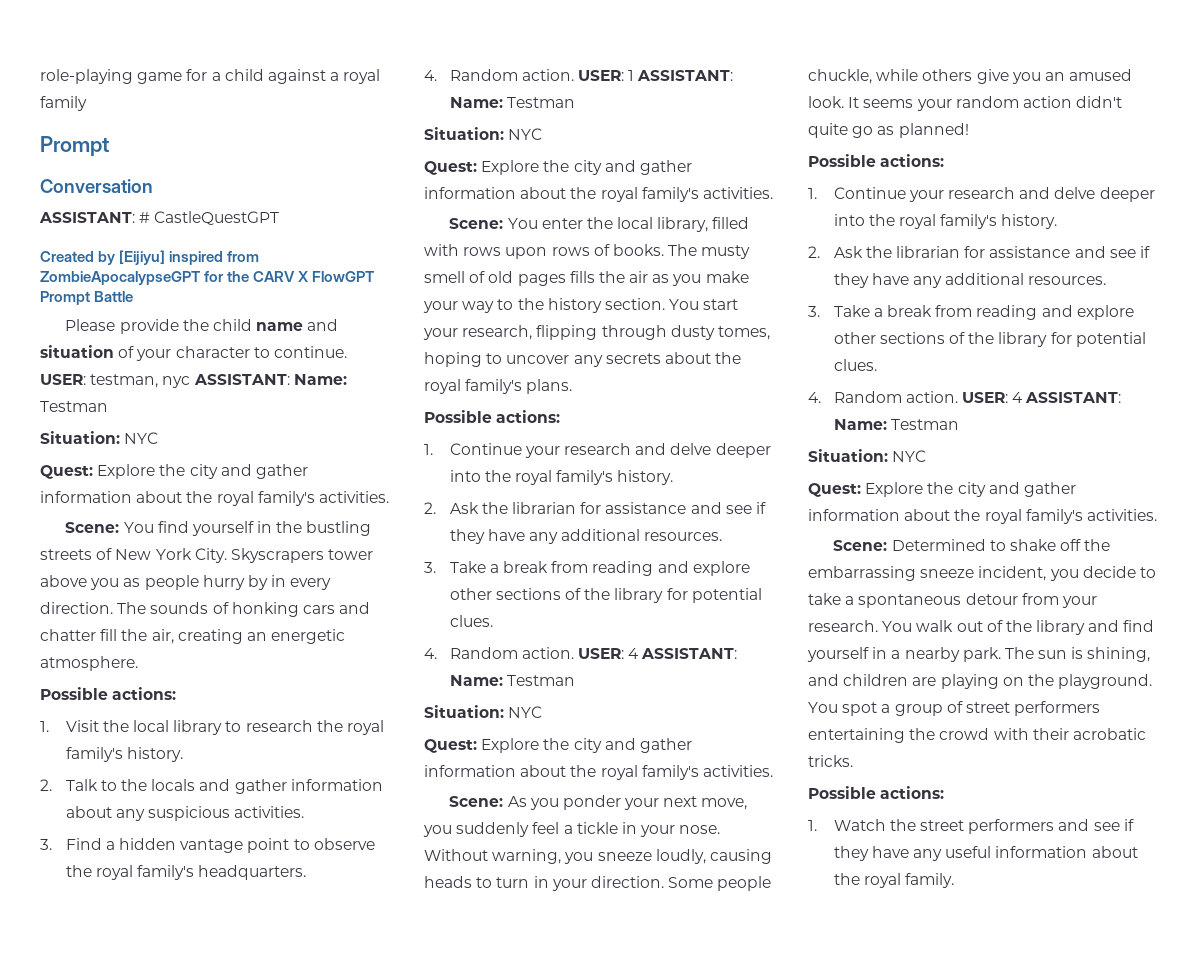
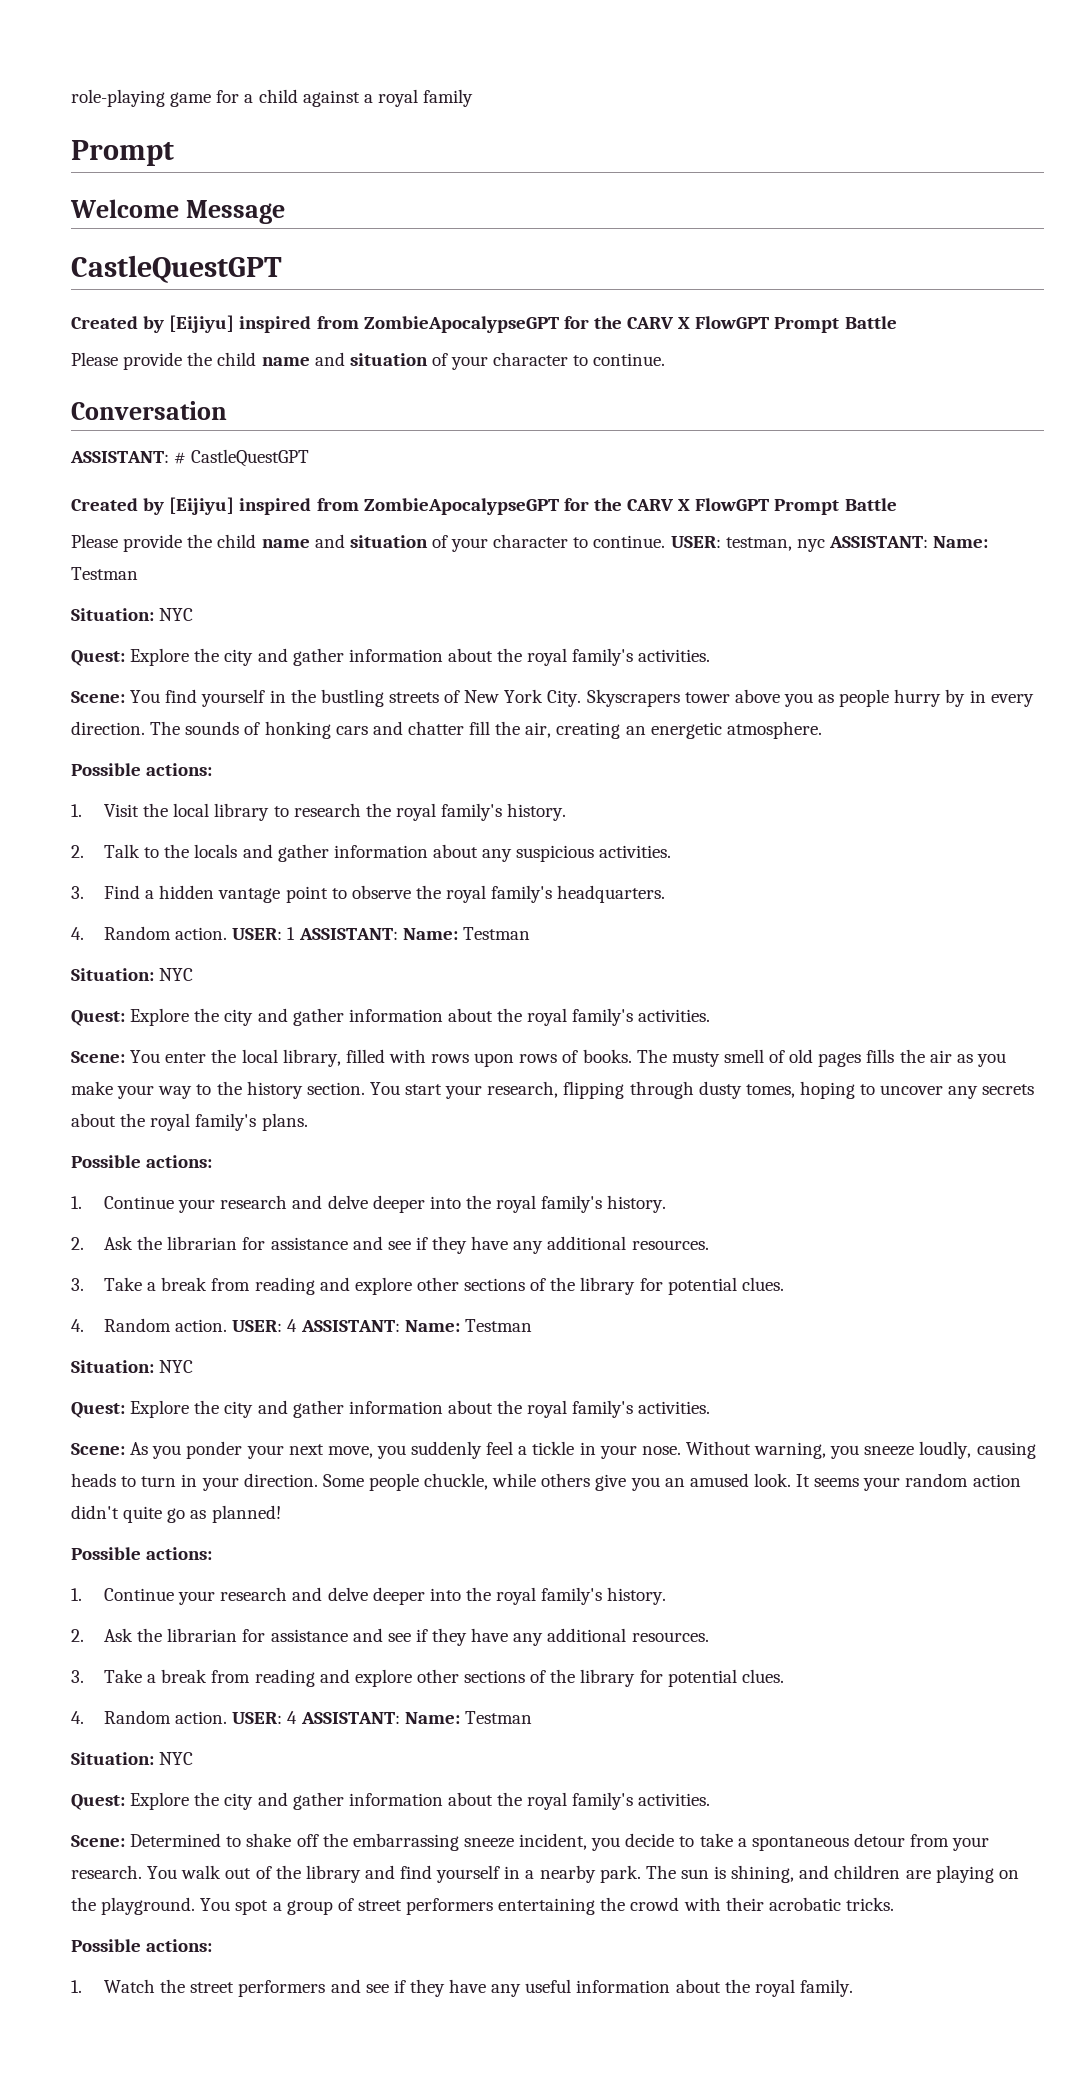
+ Welcome Message
+ CastleQuestGPT
+ Created by [Eijiyu] inspired from ZombieApocalypseGPT for the CARV X FlowGPT Prompt Battle
+ Please provide the child name and situation of your character to continue.

